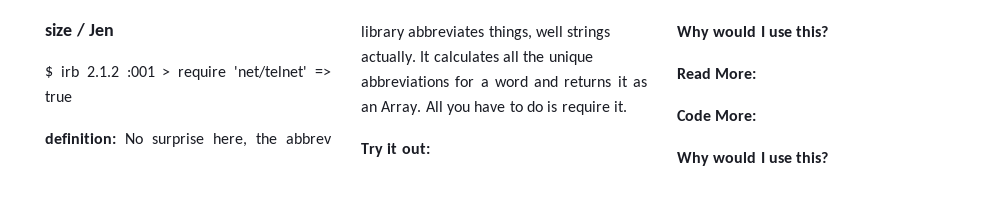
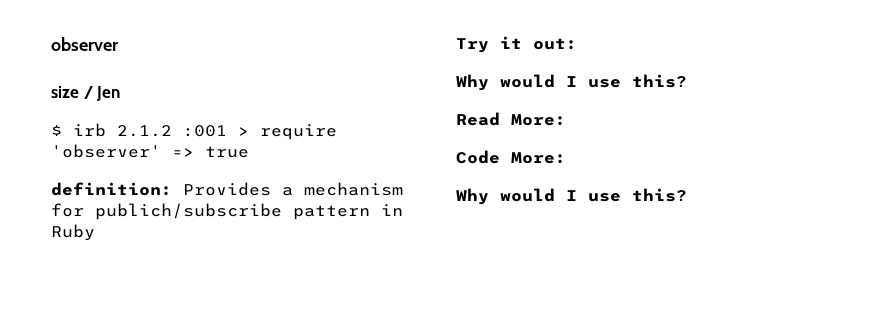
+ observer
- $ irb 2.1.2 :001 > require 'net/telnet' => true
+ $ irb 2.1.2 :001 > require 'observer' => true
- definition: No surprise here, the abbrev library abbreviates things, well strings actually. It calculates all the unique abbreviations for a word and returns it as an Array. All you have to do is require it.
+ definition: Provides a mechanism for publich/subscribe pattern in Ruby

